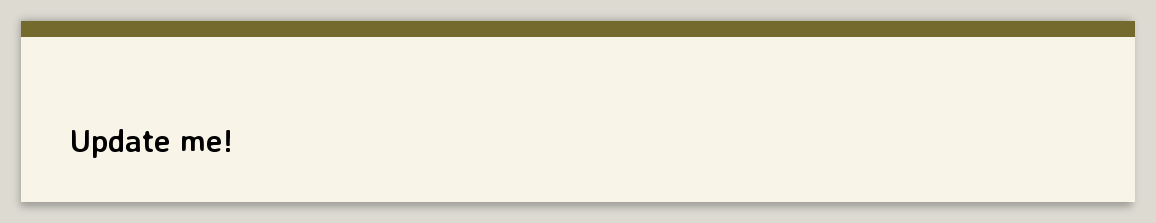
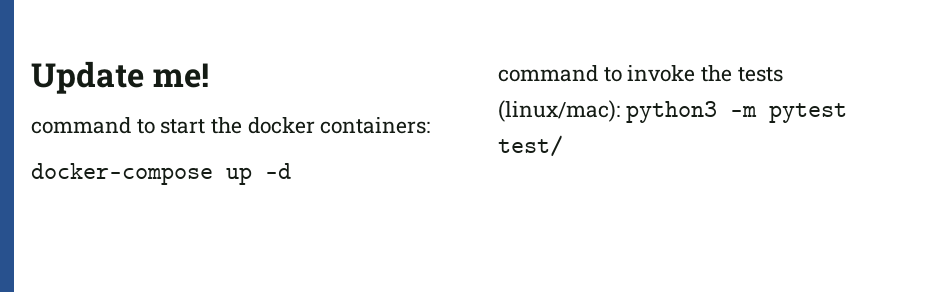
+ command to start the docker containers:
+ docker-compose up -d
+ command to invoke the tests (linux/mac): python3 -m pytest test/

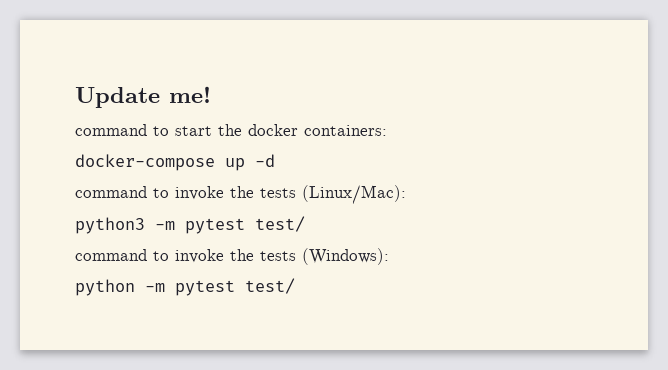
- command to invoke the tests (linux/mac): python3 -m pytest test/
+ command to invoke the tests (Linux/Mac):
+ python3 -m pytest test/
+ command to invoke the tests (Windows):
+ python -m pytest test/

